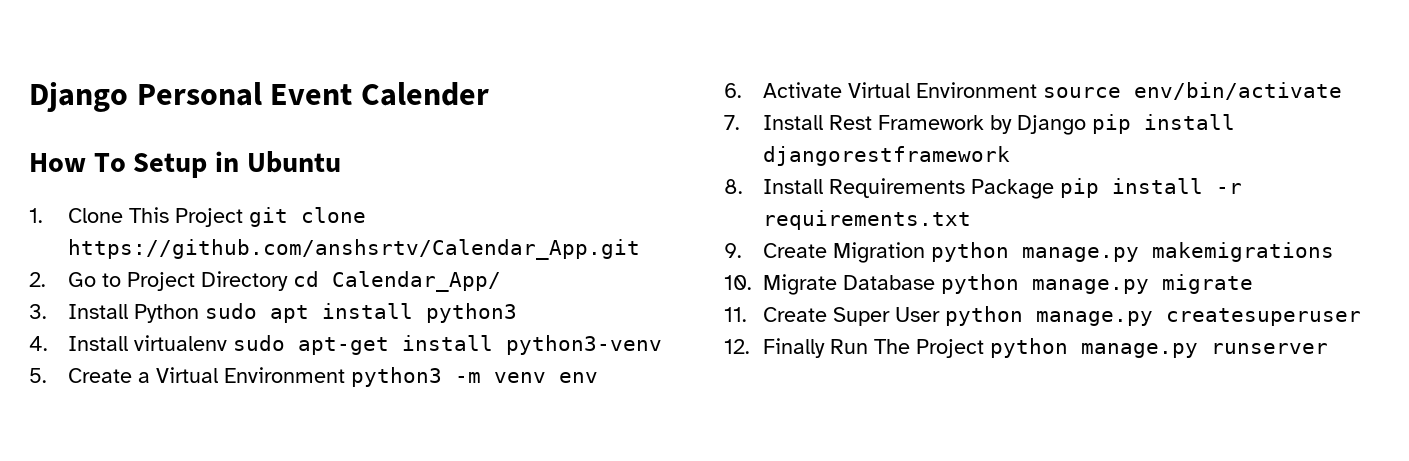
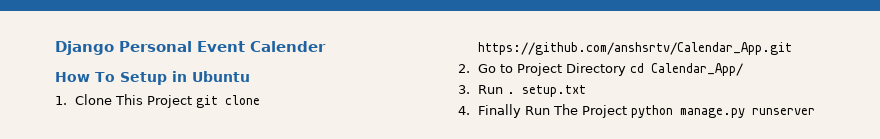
- 3. Install Python sudo apt install python3
- 4. Install virtualenv sudo apt-get install python3-venv
- 5. Create a Virtual Environment python3 -m venv env
- 6. Activate Virtual Environment source env/bin/activate
- 7. Install Rest Framework by Django pip install djangorestframework
- 8. Install Requirements Package pip install -r requirements.txt
- 9. Create Migration python manage.py makemigrations
- 10. Migrate Database python manage.py migrate
- 11. Create Super User python manage.py createsuperuser
- 12. Finally Run The Project python manage.py runserver
+ 3. Run . setup.txt
+ 4. Finally Run The Project python manage.py runserver

